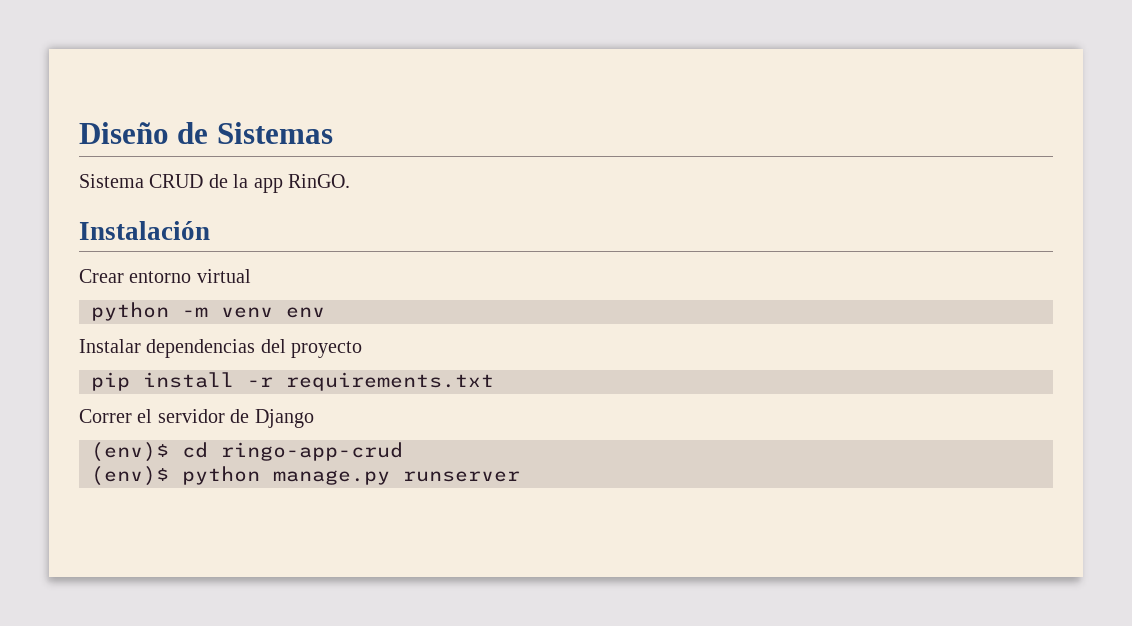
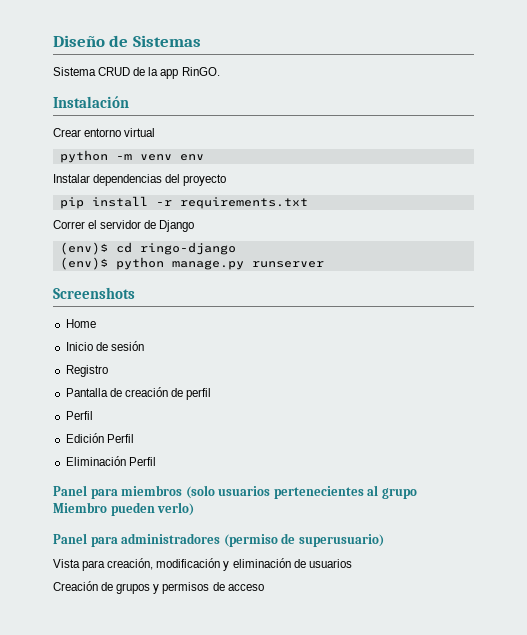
- (env)$ cd ringo-app-crud
+ (env)$ cd ringo-django
+ Screenshots
+ Home
+ Inicio de sesión
+ Registro
+ Pantalla de creación de perfil
+ Perfil
+ Edición Perfil
+ Eliminación Perfil
+ Panel para miembros (solo usuarios pertenecientes al grupo Miembro pueden verlo)
+ Panel para administradores (permiso de superusuario)
+ Vista para creación, modificación y eliminación de usuarios
+ Creación de grupos y permisos de acceso

